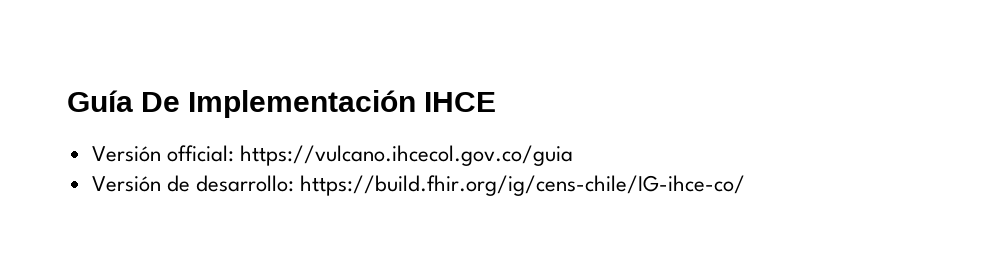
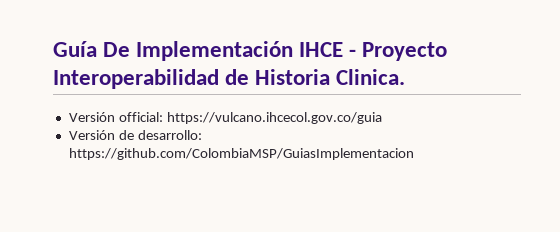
- Guía De Implementación IHCE
+ Guía De Implementación IHCE - Proyecto Interoperabilidad de Historia Clinica.
- Versión de desarrollo: https://build.fhir.org/ig/cens-chile/IG-ihce-co/
+ Versión de desarrollo: https://github.com/ColombiaMSP/GuiasImplementacion

